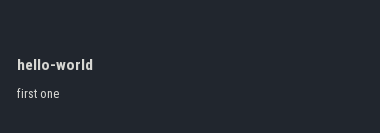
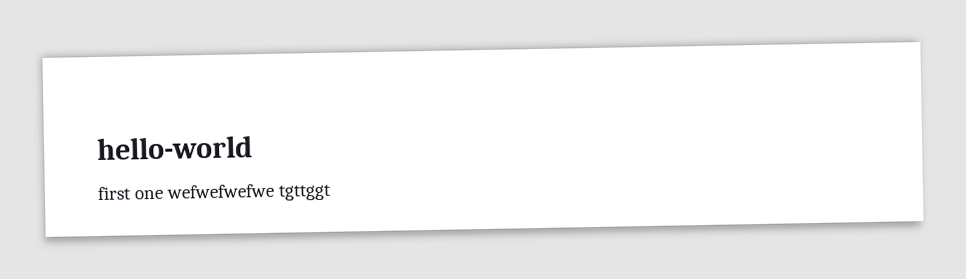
- first one
+ first one wefwefwefwe tgttggt

